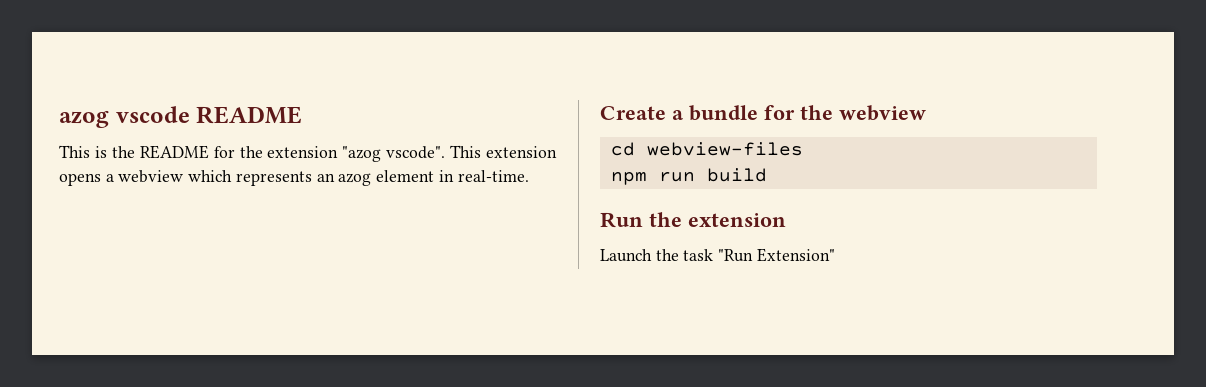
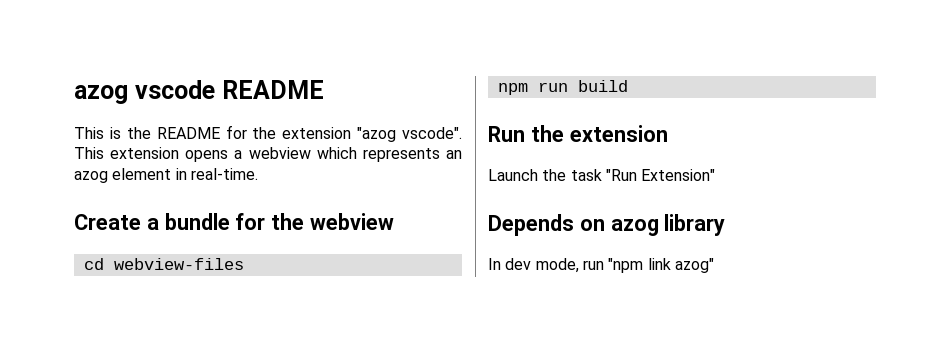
+ Depends on azog library
+ In dev mode, run "npm link azog"

